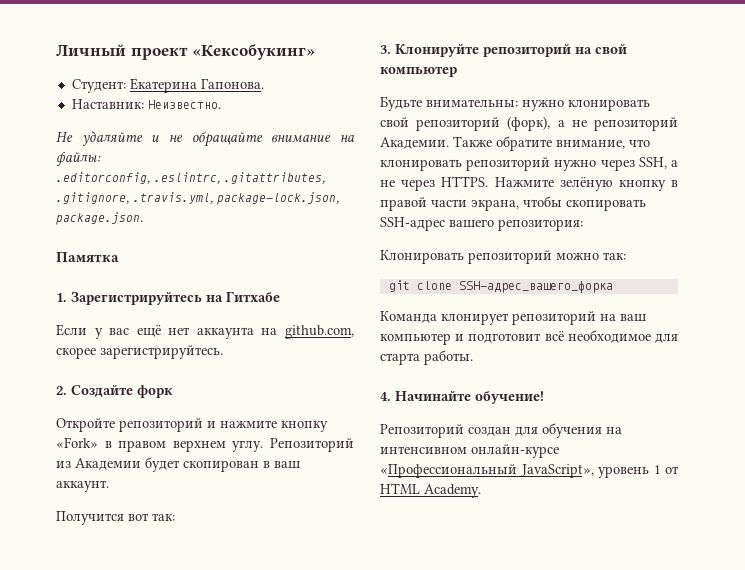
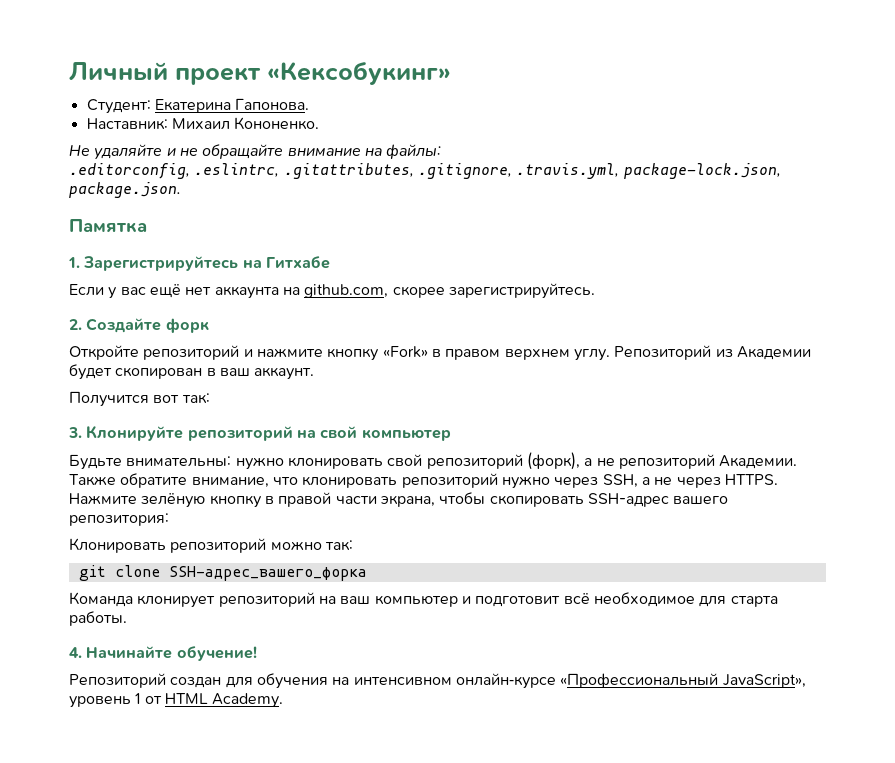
- Наставник: Неизвестно.
+ Наставник: Михаил Кононенко.

